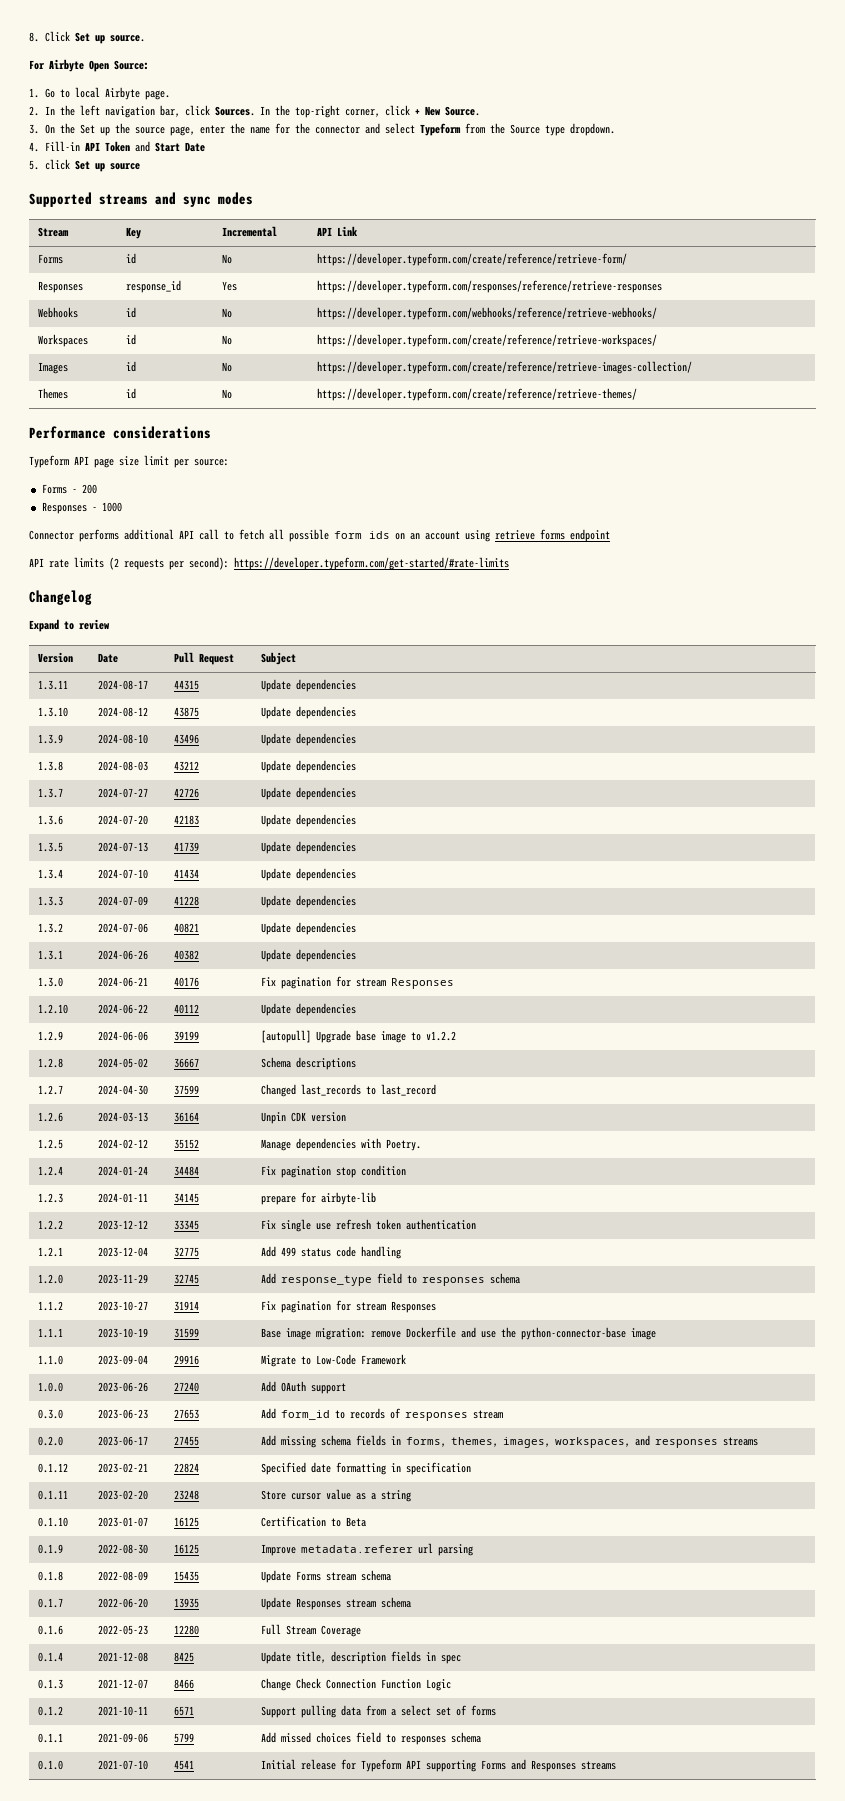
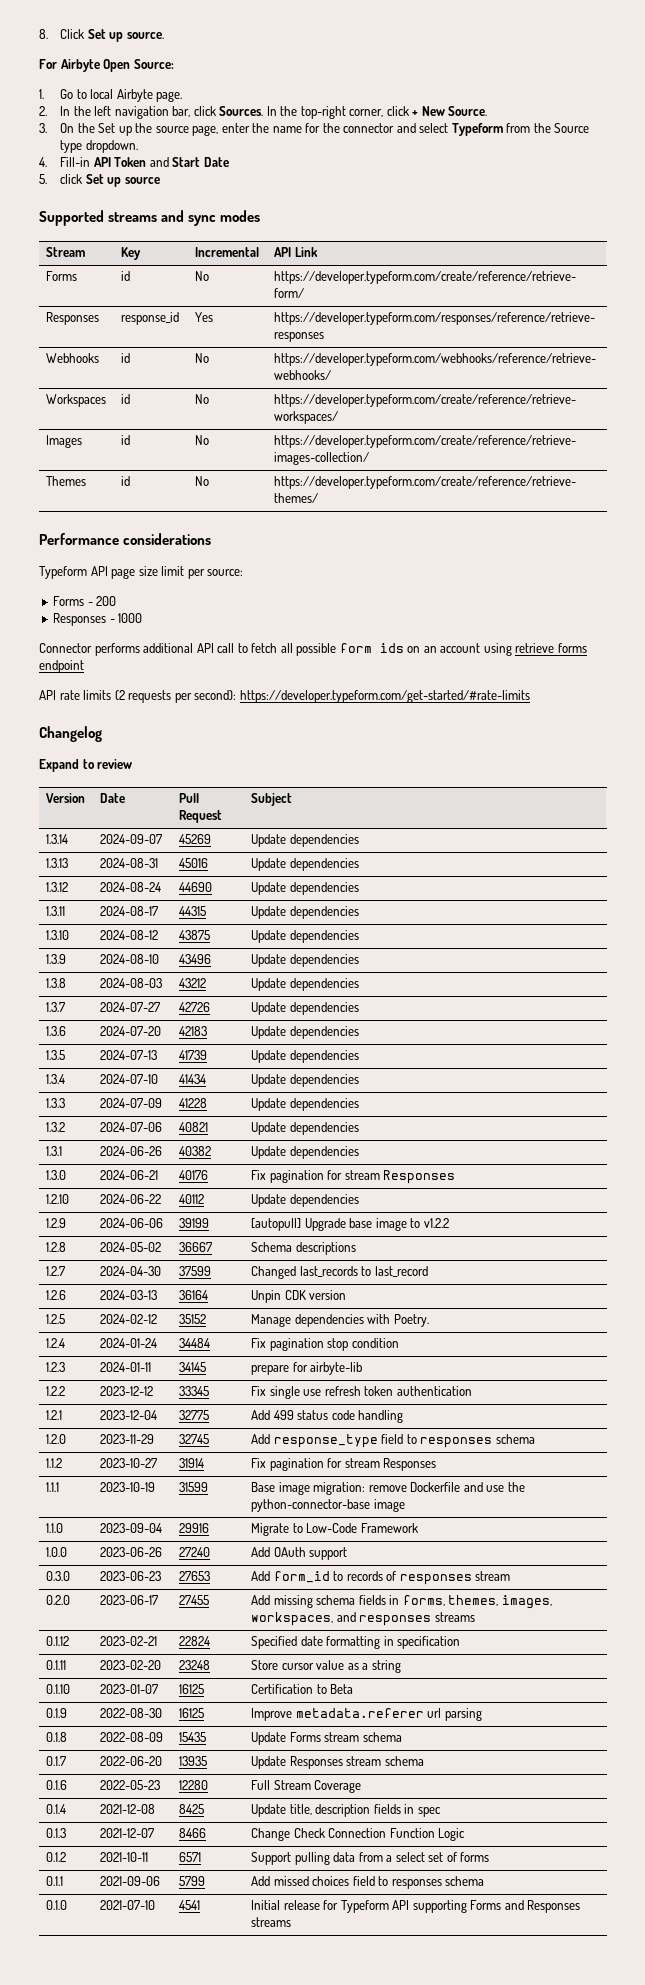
+ 1.3.14 | 2024-09-07 | 45269 | Update dependencies
+ 1.3.13 | 2024-08-31 | 45016 | Update dependencies
+ 1.3.12 | 2024-08-24 | 44690 | Update dependencies

